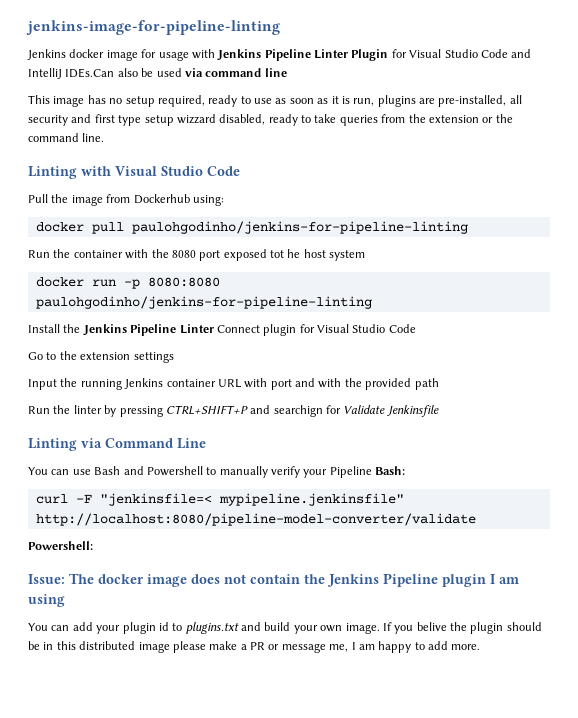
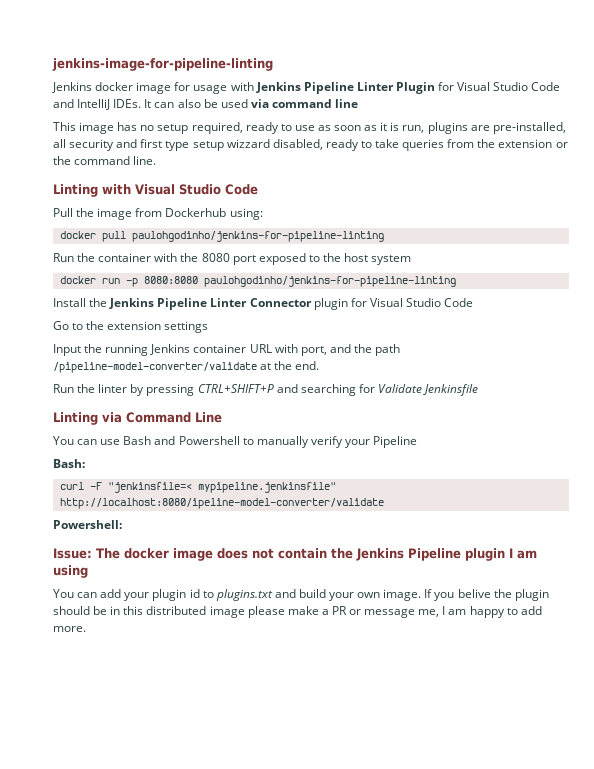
- Jenkins docker image for usage with Jenkins Pipeline Linter Plugin for Visual Studio Code and IntelliJ IDEs.Can also be used via command line
+ Jenkins docker image for usage with Jenkins Pipeline Linter Plugin for Visual Studio Code and IntelliJ IDEs. It can also be used via command line
- Run the container with the 8080 port exposed tot he host system
+ Run the container with the 8080 port exposed to the host system
- Install the Jenkins Pipeline Linter Connect plugin for Visual Studio Code
+ Install the Jenkins Pipeline Linter Connector plugin for Visual Studio Code
- Input the running Jenkins container URL with port and with the provided path
+ Input the running Jenkins container URL with port, and the path /pipeline-model-converter/validate at the end.
- Run the linter by pressing CTRL+SHIFT+P and searchign for Validate Jenkinsfile
+ Run the linter by pressing CTRL+SHIFT+P and searching for Validate Jenkinsfile
- You can use Bash and Powershell to manually verify your Pipeline Bash:
+ You can use Bash and Powershell to manually verify your Pipeline
+ Bash:
- curl -F "jenkinsfile=< mypipeline.jenkinsfile" http://localhost:8080/pipeline-model-converter/validate
+ curl -F "jenkinsfile=< mypipeline.jenkinsfile" http://localhost:8080/ipeline-model-converter/validate

